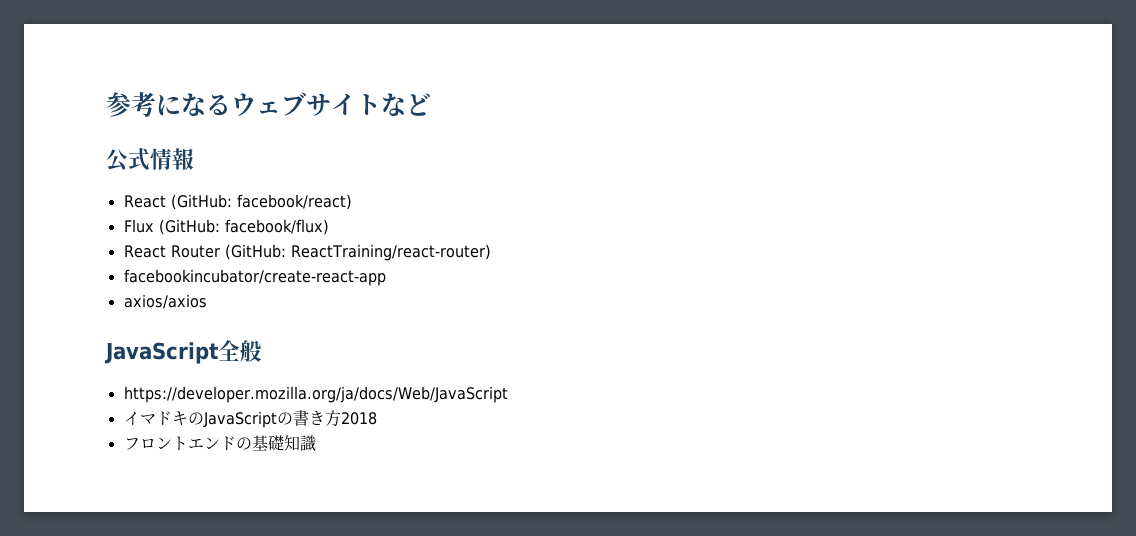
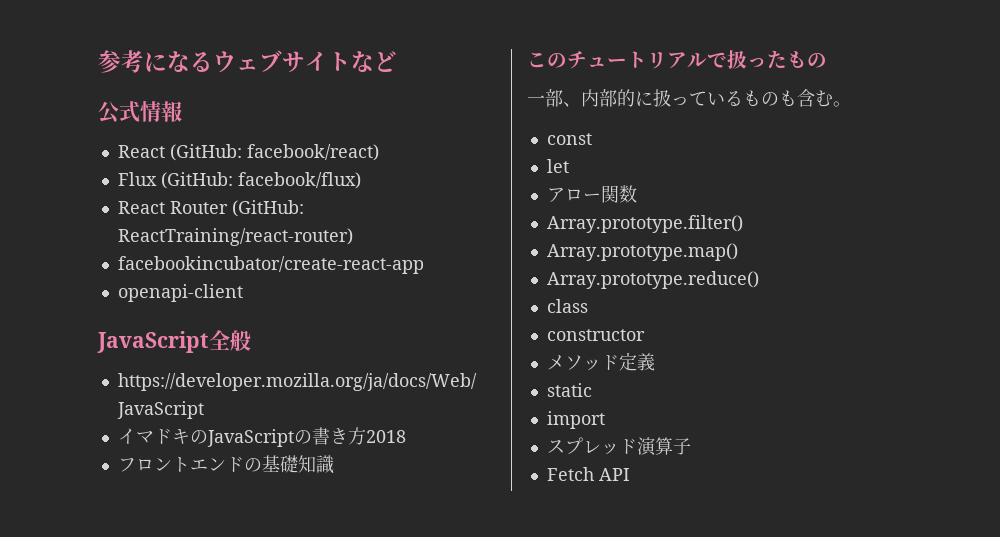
- axios/axios
+ openapi-client
+ このチュートリアルで扱ったもの
+ 一部、内部的に扱っているものも含む。
+ const
+ let
+ アロー関数
+ Array.prototype.filter()
+ Array.prototype.map()
+ Array.prototype.reduce()
+ class
+ constructor
+ メソッド定義
+ static
+ import
+ スプレッド演算子
+ Fetch API

